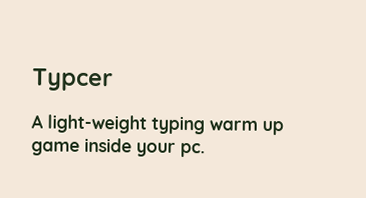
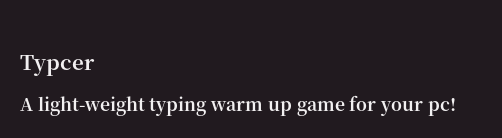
- A light-weight typing warm up game inside your pc.
+ A light-weight typing warm up game for your pc!

